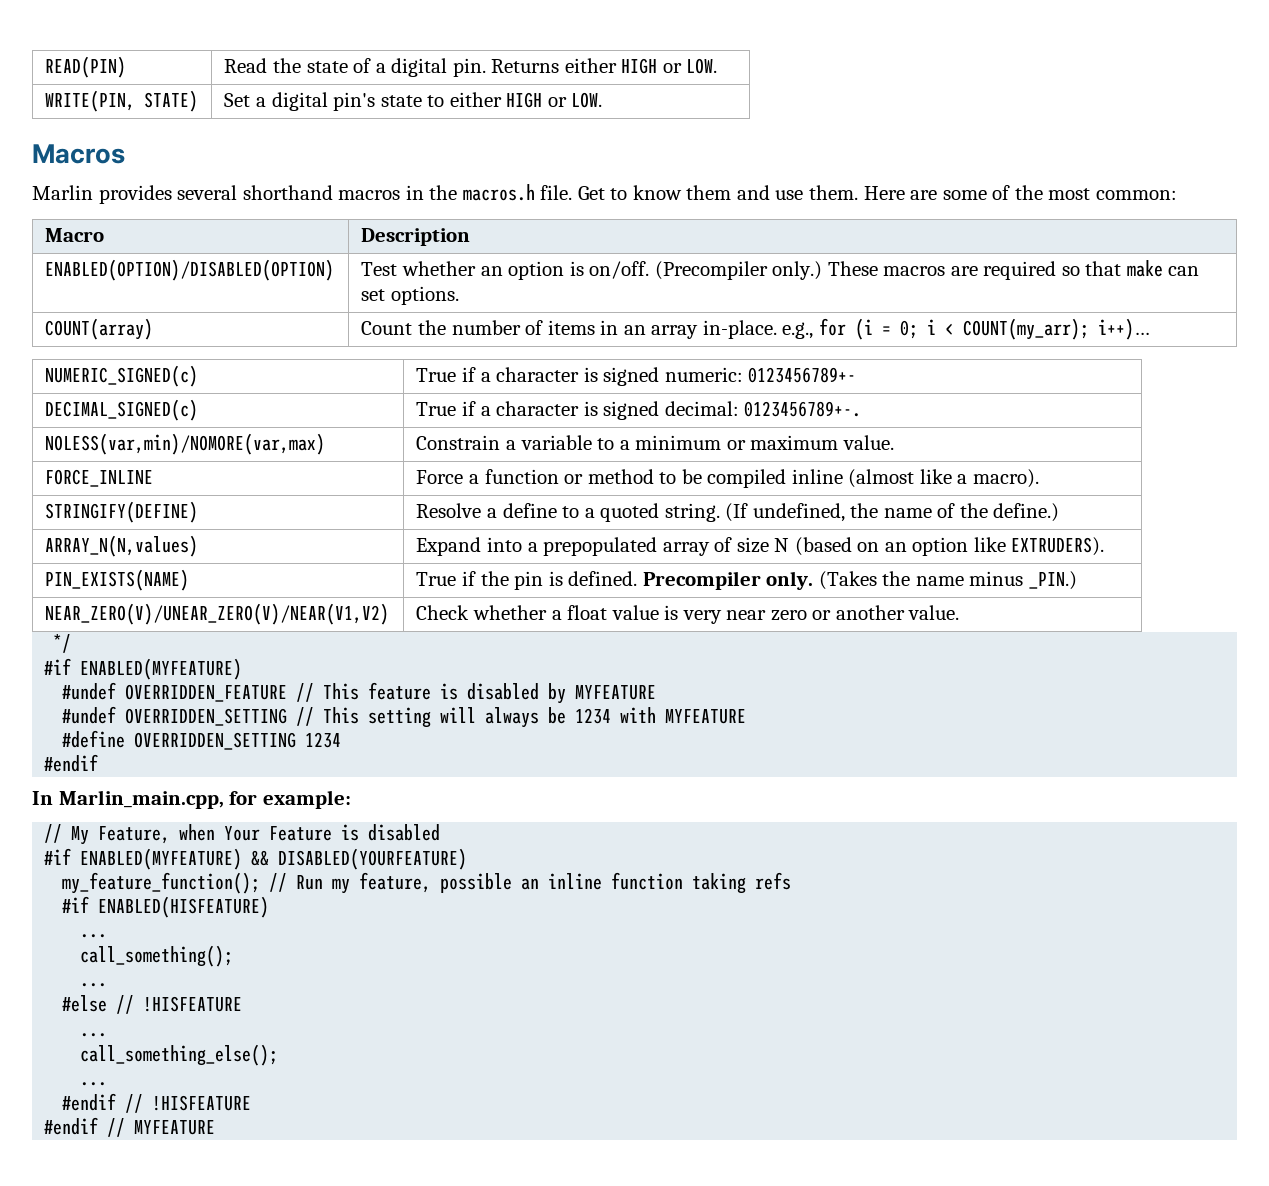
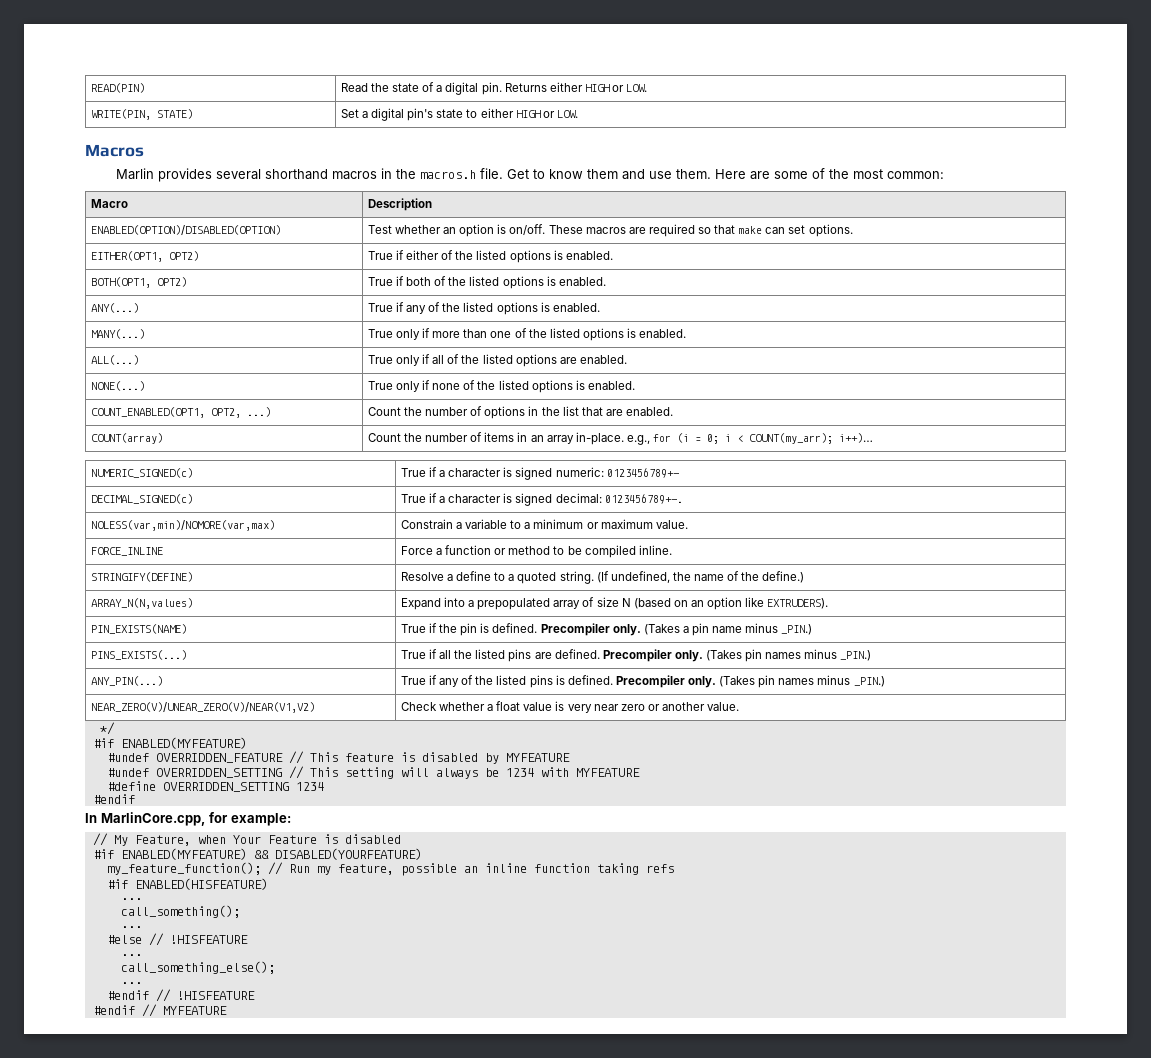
- ENABLED(OPTION)/DISABLED(OPTION) | Test whether an option is on/off. (Precompiler only.) These macros are required so that make can set options.
+ ENABLED(OPTION)/DISABLED(OPTION) | Test whether an option is on/off. These macros are required so that make can set options.
+ EITHER(OPT1, OPT2) | True if either of the listed options is enabled.
+ BOTH(OPT1, OPT2) | True if both of the listed options is enabled.
+ ANY(...) | True if any of the listed options is enabled.
+ MANY(...) | True only if more than one of the listed options is enabled.
+ ALL(...) | True only if all of the listed options are enabled.
+ NONE(...) | True only if none of the listed options is enabled.
+ COUNT_ENABLED(OPT1, OPT2, ...) | Count the number of options in the list that are enabled.
- FORCE_INLINE | Force a function or method to be compiled inline (almost like a macro).
+ FORCE_INLINE | Force a function or method to be compiled inline.
- PIN_EXISTS(NAME) | True if the pin is defined. Precompiler only. (Takes the name minus _PIN.)
+ PIN_EXISTS(NAME) | True if the pin is defined. Precompiler only. (Takes a pin name minus _PIN.)
+ PINS_EXISTS(...) | True if all the listed pins are defined. Precompiler only. (Takes pin names minus _PIN.)
+ ANY_PIN(...) | True if any of the listed pins is defined. Precompiler only. (Takes pin names minus _PIN.)
- In Marlin_main.cpp, for example:
+ In MarlinCore.cpp, for example:

